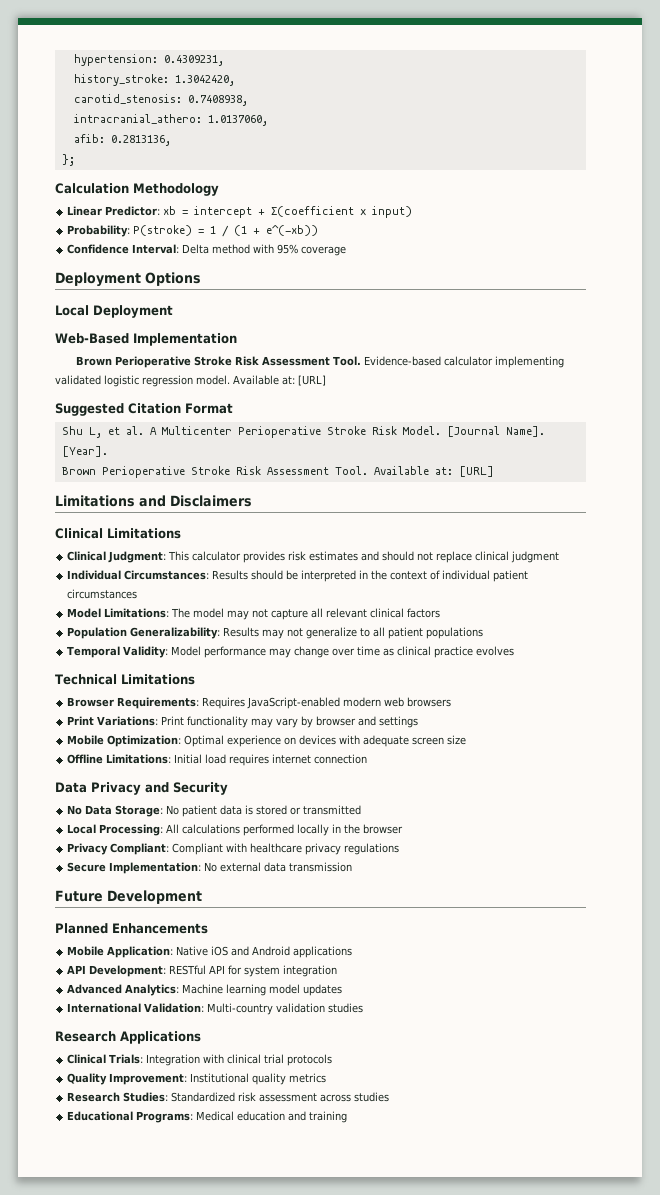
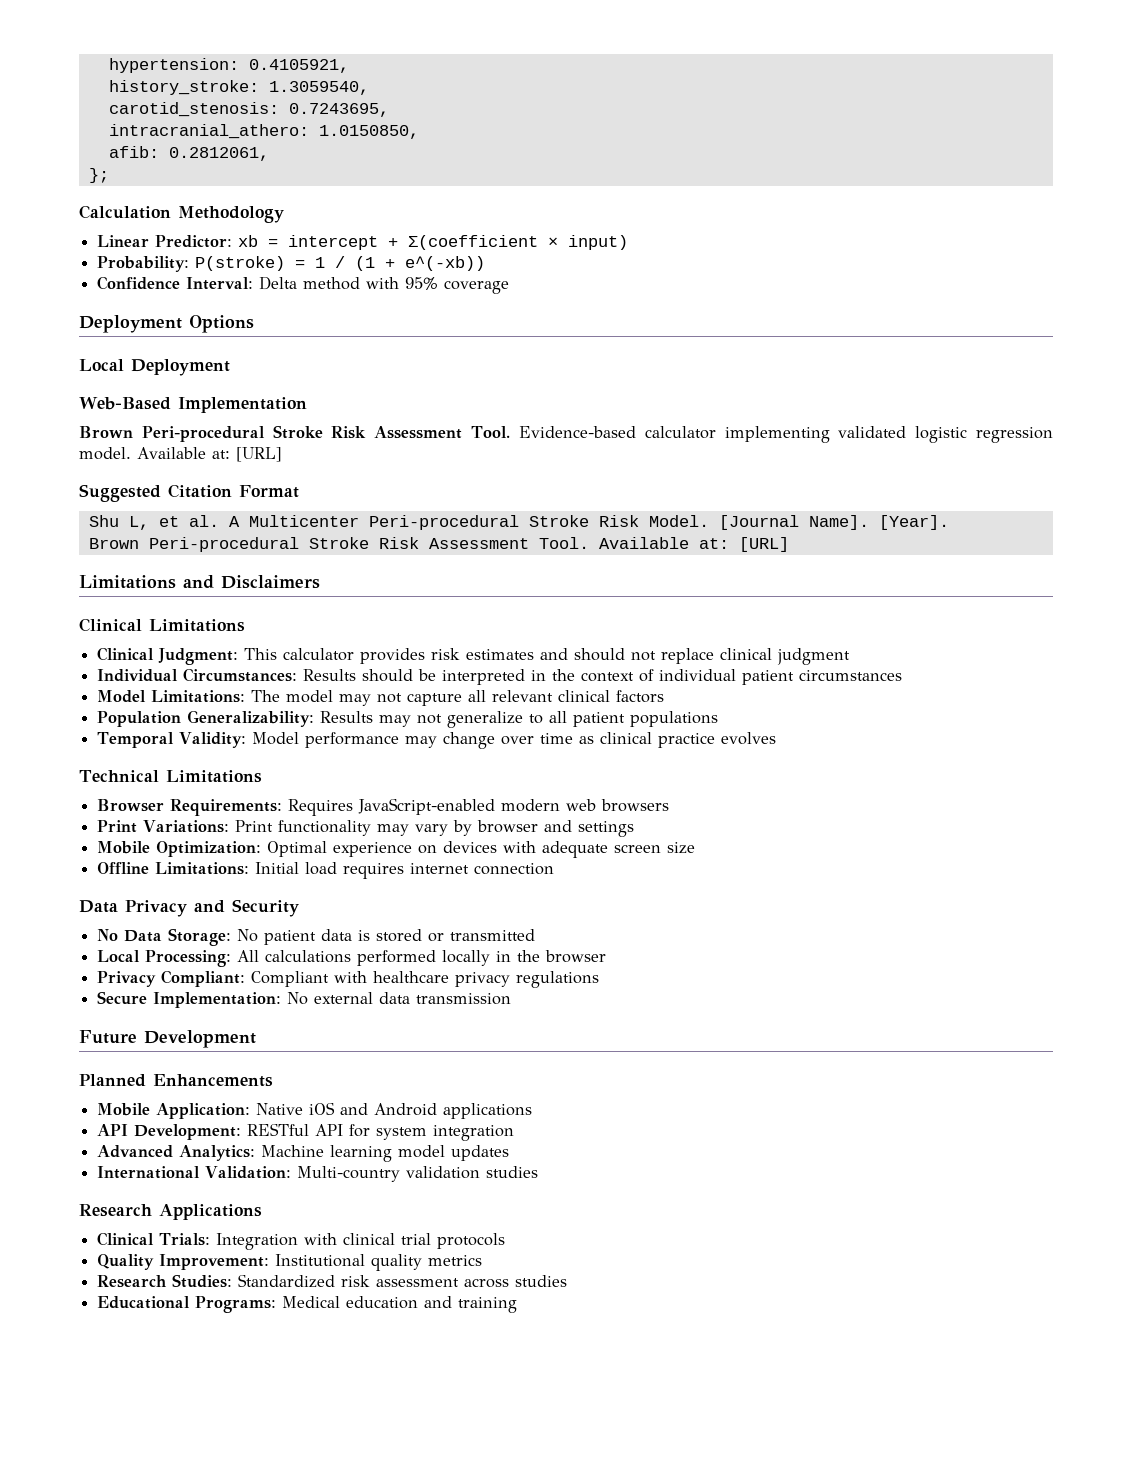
- hypertension: 0.4309231,
+ hypertension: 0.4105921,
- history_stroke: 1.3042420,
+ history_stroke: 1.3059540,
- carotid_stenosis: 0.7408938,
+ carotid_stenosis: 0.7243695,
- intracranial_athero: 1.0137060,
+ intracranial_athero: 1.0150850,
- afib: 0.2813136,
+ afib: 0.2812061,
  Web-Based Implementation
- Brown Perioperative Stroke Risk Assessment Tool.
+ Brown Peri-procedural Stroke Risk Assessment Tool.
- Shu L, et al. A Multicenter Perioperative Stroke Risk Model.
+ Shu L, et al. A Multicenter Peri-procedural Stroke Risk Model.
  [Year].
- Brown Perioperative Stroke Risk Assessment Tool.
+ Brown Peri-procedural Stroke Risk Assessment Tool.

